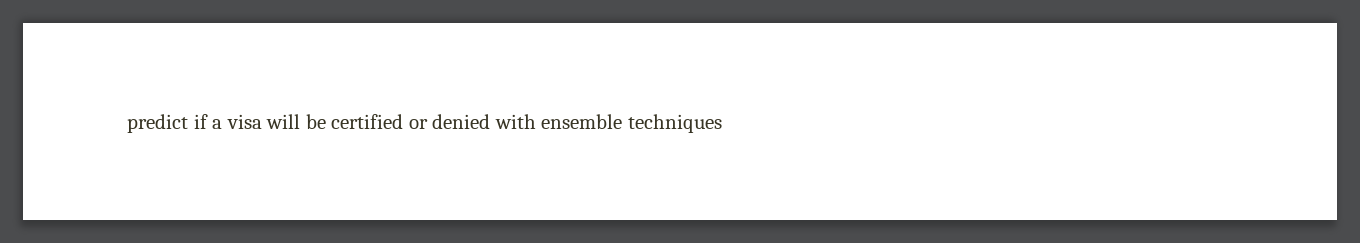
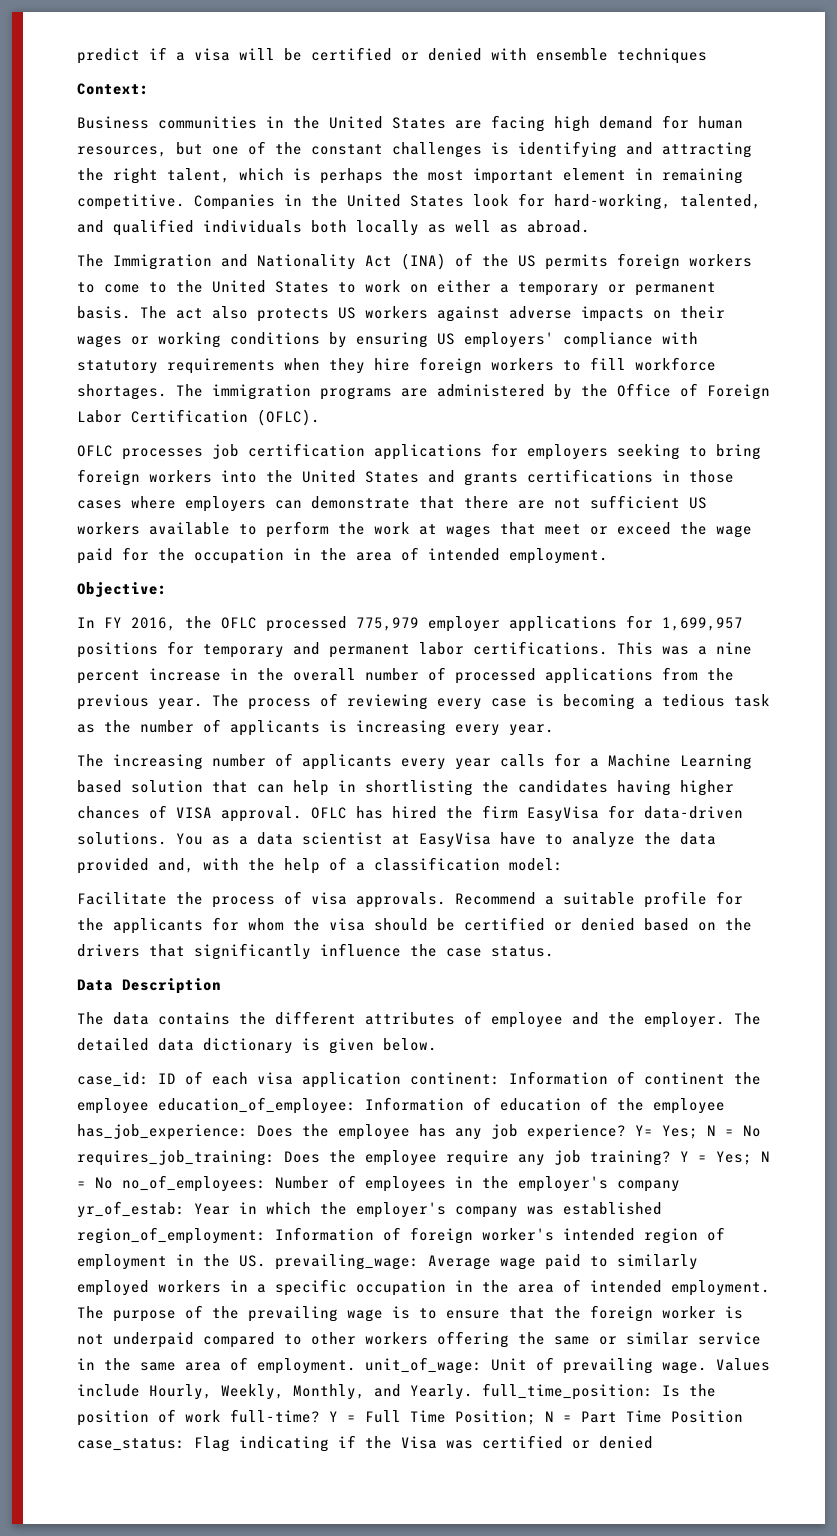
+ Context:
+ Business communities in the United States are facing high demand for human resources, but one of the constant challenges is identifying and attracting the right talent, which is perhaps the most important element in remaining competitive. Companies in the United States look for hard-working, talented, and qualified individuals both locally as well as abroad.
+ The Immigration and Nationality Act (INA) of the US permits foreign workers to come to the United States to work on either a temporary or permanent basis. The act also protects US workers against adverse impacts on their wages or working conditions by ensuring US employers' compliance with statutory requirements when they hire foreign workers to fill workforce shortages. The immigration programs are administered by the Office of Foreign Labor Certification (OFLC).
+ OFLC processes job certification applications for employers seeking to bring foreign workers into the United States and grants certifications in those cases where employers can demonstrate that there are not sufficient US workers available to perform the work at wages that meet or exceed the wage paid for the occupation in the area of intended employment.
+ Objective:
+ In FY 2016, the OFLC processed 775,979 employer applications for 1,699,957 positions for temporary and permanent labor certifications. This was a nine percent increase in the overall number of processed applications from the previous year. The process of reviewing every case is becoming a tedious task as the number of applicants is increasing every year.
+ The increasing number of applicants every year calls for a Machine Learning based solution that can help in shortlisting the candidates having higher chances of VISA approval. OFLC has hired the firm EasyVisa for data-driven solutions. You as a data scientist at EasyVisa have to analyze the data provided and, with the help of a classification model:
+ Facilitate the process of visa approvals. Recommend a suitable profile for the applicants for whom the visa should be certified or denied based on the drivers that significantly influence the case status.
+ Data Description
+ The data contains the different attributes of employee and the employer. The detailed data dictionary is given below.
+ case_id: ID of each visa application continent: Information of continent the employee education_of_employee: Information of education of the employee has_job_experience: Does the employee has any job experience? Y= Yes; N = No requires_job_training: Does the employee require any job training? Y = Yes; N = No no_of_employees: Number of employees in the employer's company yr_of_estab: Year in which the employer's company was established region_of_employment: Information of foreign worker's intended region of employment in the US. prevailing_wage: Average wage paid to similarly employed workers in a specific occupation in the area of intended employment. The purpose of the prevailing wage is to ensure that the foreign worker is not underpaid compared to other workers offering the same or similar service in the same area of employment. unit_of_wage: Unit of prevailing wage. Values include Hourly, Weekly, Monthly, and Yearly. full_time_position: Is the position of work full-time? Y = Full Time Position; N = Part Time Position case_status: Flag indicating if the Visa was certified or denied

